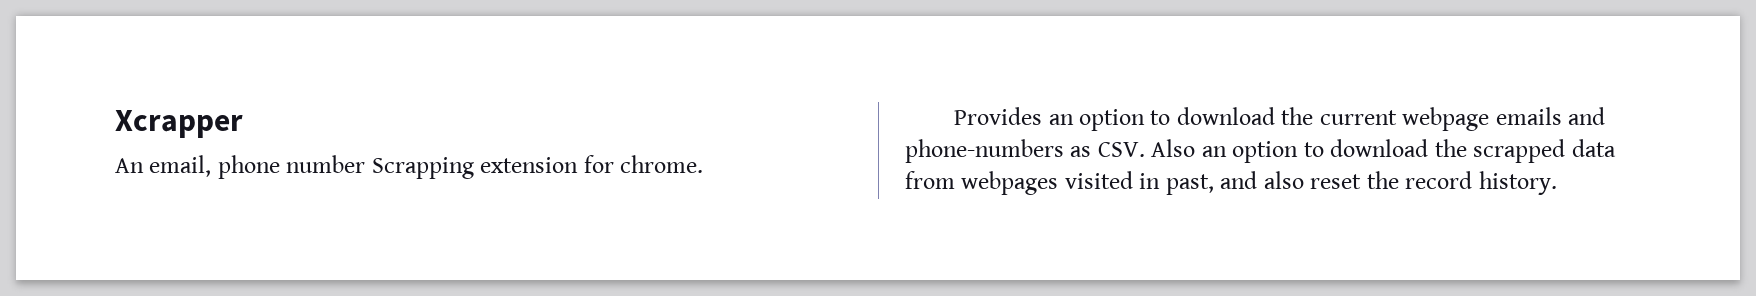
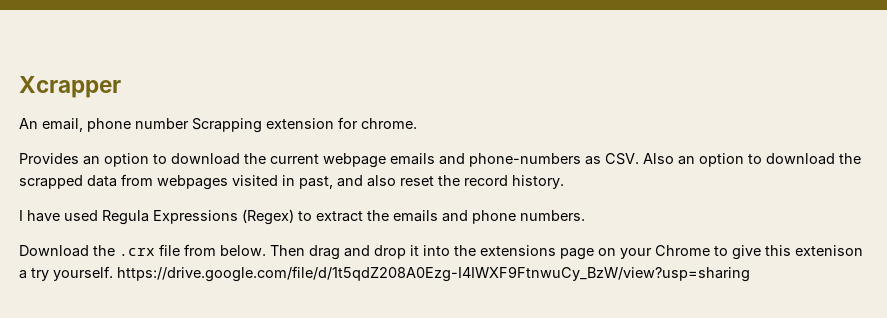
+ I have used Regula Expressions (Regex) to extract the emails and phone numbers.
+ Download the .crx file from below. Then drag and drop it into the extensions page on your Chrome to give this extenison a try yourself. https://drive.google.com/file/d/1t5qdZ208A0Ezg-I4IWXF9FtnwuCy_BzW/view?usp=sharing

